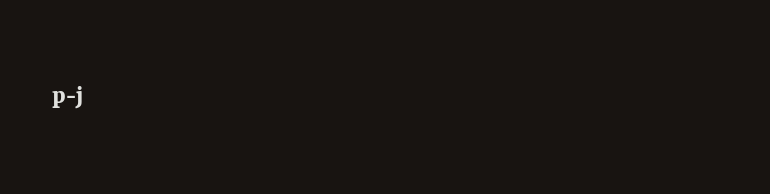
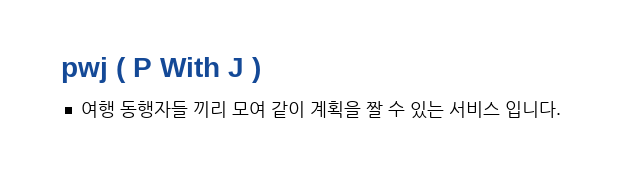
- p-j
+ pwj ( P With J )
+ 여행 동행자들 끼리 모여 같이 계획을 짤 수 있는 서비스 입니다.

